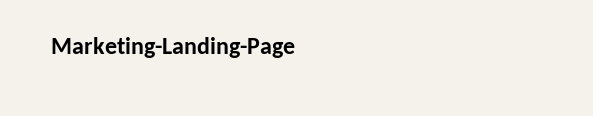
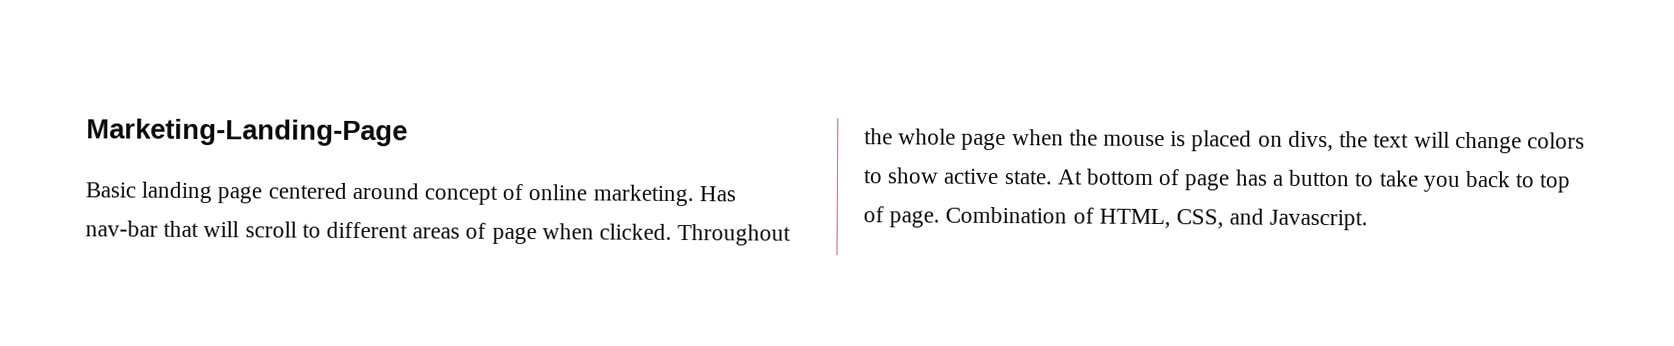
+ Basic landing page centered around concept of online marketing. Has nav-bar that will scroll to different areas of page when clicked. Throughout the whole page when the mouse is placed on divs, the text will change colors to show active state. At bottom of page has a button to take you back to top of page. Combination of HTML, CSS, and Javascript.

